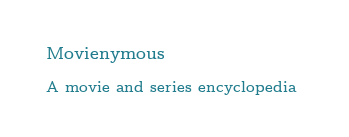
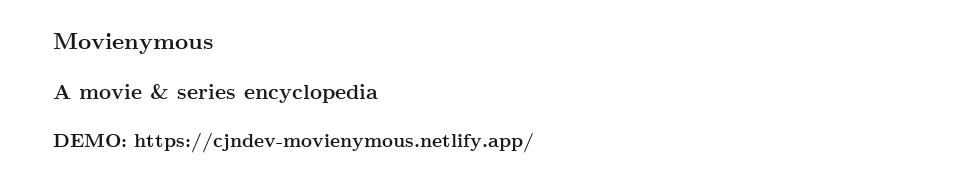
- A movie and series encyclopedia
+ A movie & series encyclopedia
+ DEMO: https://cjndev-movienymous.netlify.app/

